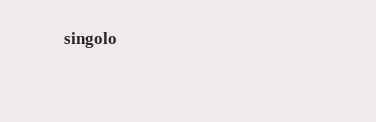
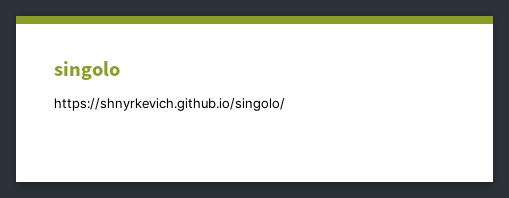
+ https://shnyrkevich.github.io/singolo/

